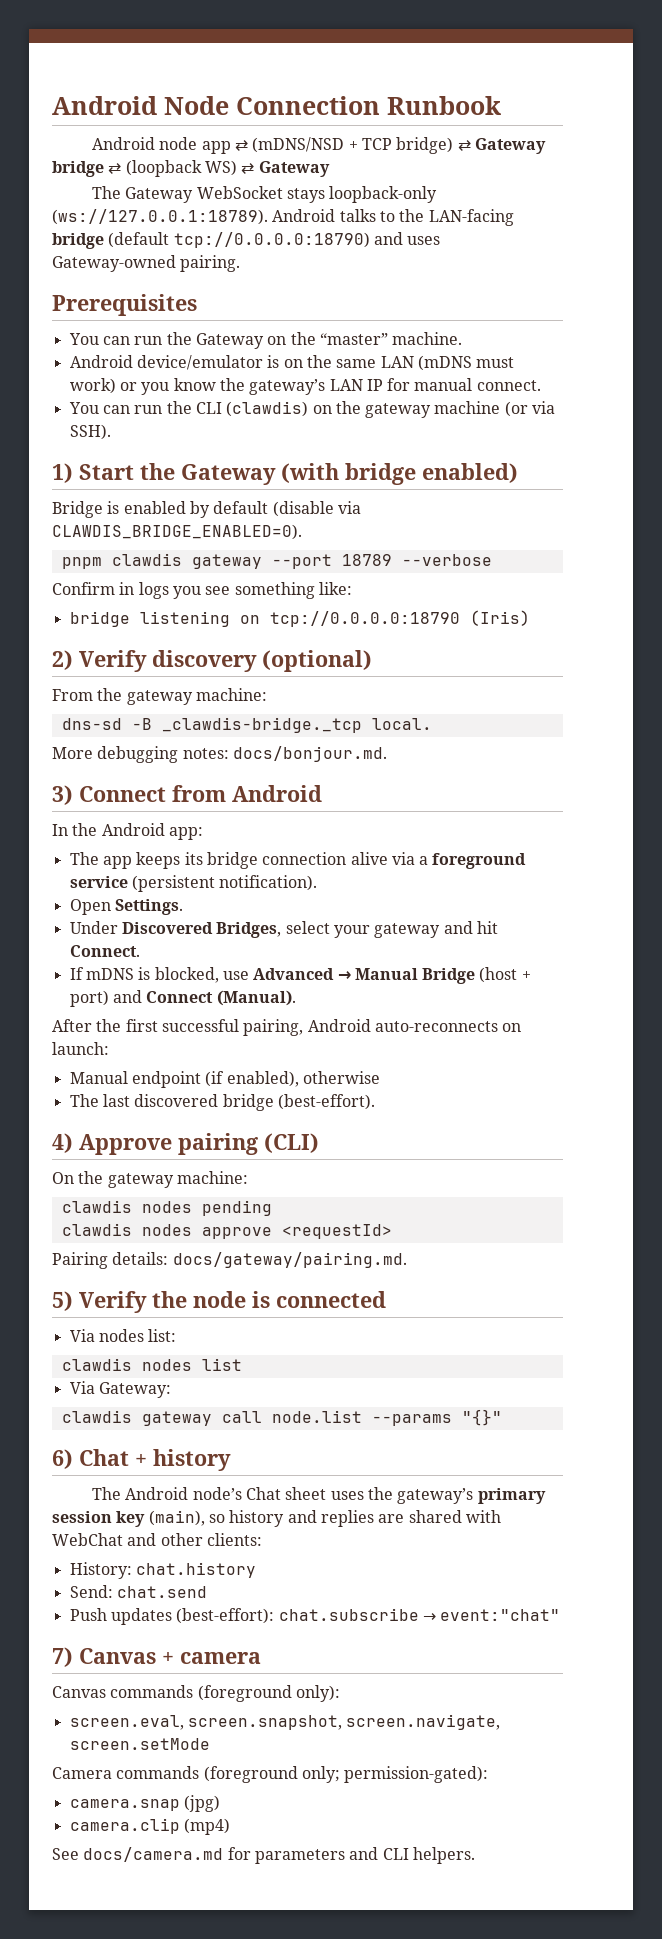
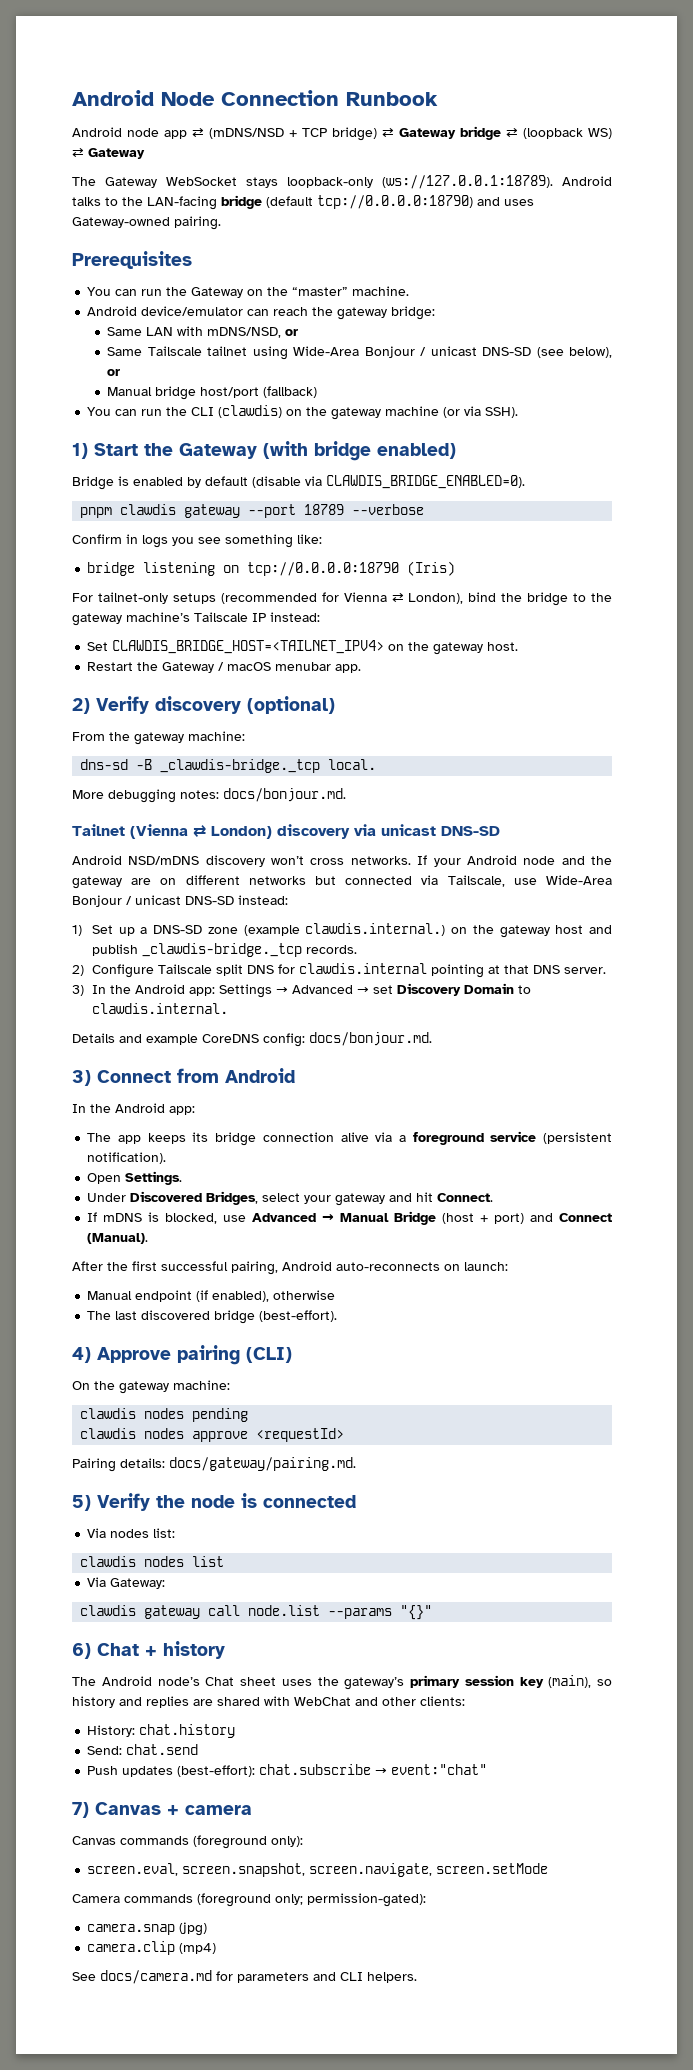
- Android device/emulator is on the same LAN (mDNS must work) or you know the gateway’s LAN IP for manual connect.
+ Android device/emulator can reach the gateway bridge:
+ Same LAN with mDNS/NSD, or
+ Same Tailscale tailnet using Wide-Area Bonjour / unicast DNS-SD (see below), or
+ Manual bridge host/port (fallback)
+ For tailnet-only setups (recommended for Vienna ⇄ London), bind the bridge to the gateway machine’s Tailscale IP instead:
+ Set CLAWDIS_BRIDGE_HOST=<TAILNET_IPV4> on the gateway host.
+ Restart the Gateway / macOS menubar app.
+ Tailnet (Vienna ⇄ London) discovery via unicast DNS-SD
+ Android NSD/mDNS discovery won’t cross networks. If your Android node and the gateway are on different networks but connected via Tailscale, use Wide-Area Bonjour / unicast DNS-SD instead:
+ 1) Set up a DNS-SD zone (example clawdis.internal.) on the gateway host and publish _clawdis-bridge._tcp records.
+ 2) Configure Tailscale split DNS for clawdis.internal pointing at that DNS server.
+ 3) In the Android app: Settings → Advanced → set Discovery Domain to clawdis.internal.
+ Details and example CoreDNS config: docs/bonjour.md.

